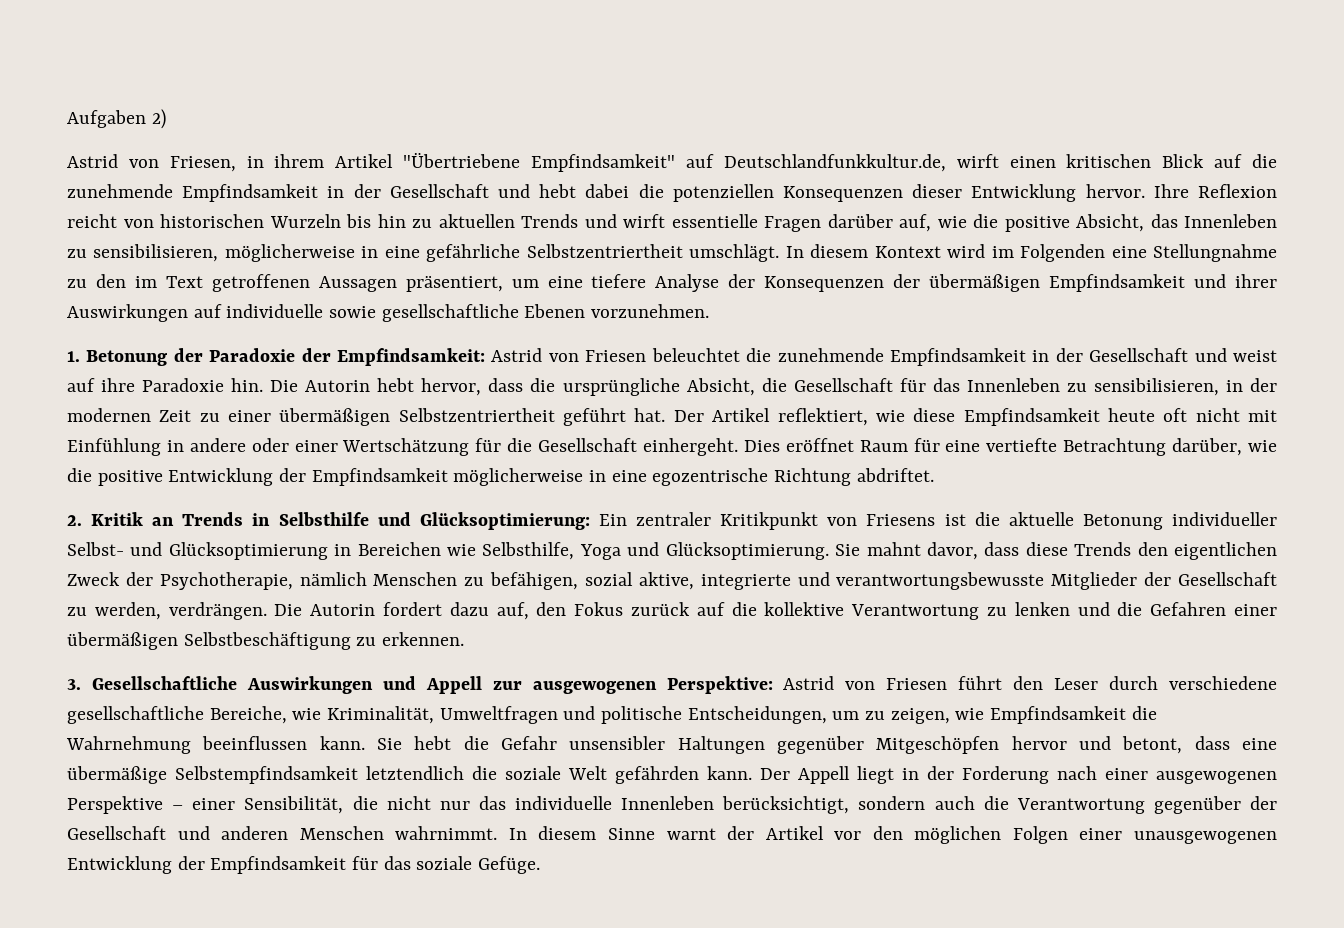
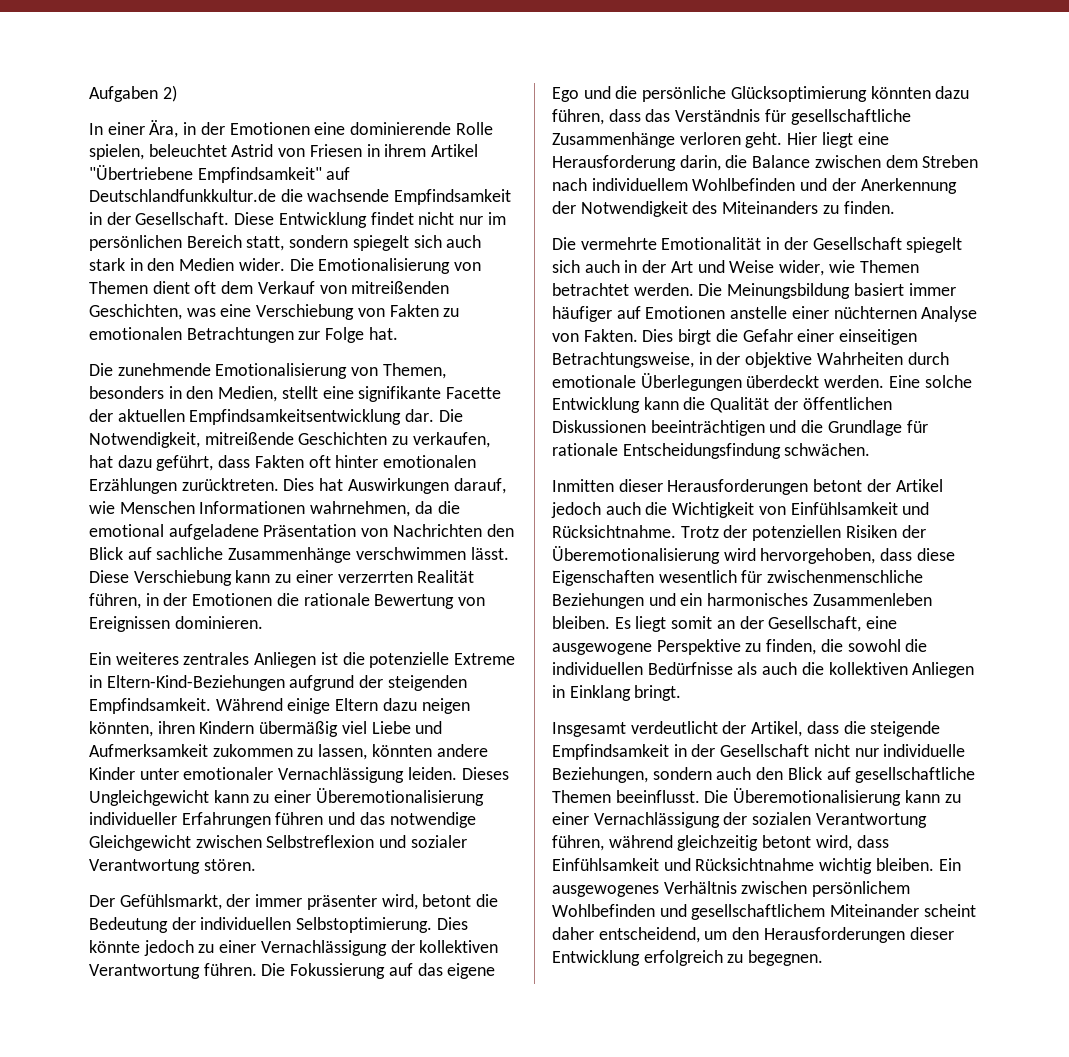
- Astrid von Friesen, in ihrem Artikel "Übertriebene Empfindsamkeit" auf Deutschlandfunkkultur.de, wirft einen kritischen Blick auf die zunehmende Empfindsamkeit in der Gesellschaft und hebt dabei die potenziellen Konsequenzen dieser Entwicklung hervor. Ihre Reflexion reicht von historischen Wurzeln bis hin zu aktuellen Trends und wirft essentielle Fragen darüber auf, wie die positive Absicht, das Innenleben zu sensibilisieren, möglicherweise in eine gefährliche Selbstzentriertheit umschlägt. In diesem Kontext wird im Folgenden eine Stellungnahme zu den im Text getroffenen Aussagen präsentiert, um eine tiefere Analyse der Konsequenzen der übermäßigen Empfindsamkeit und ihrer Auswirkungen auf individuelle sowie gesellschaftliche Ebenen vorzunehmen.
- 1. Betonung der Paradoxie der Empfindsamkeit: Astrid von Friesen beleuchtet die zunehmende Empfindsamkeit in der Gesellschaft und weist auf ihre Paradoxie hin. Die Autorin hebt hervor, dass die ursprüngliche Absicht, die Gesellschaft für das Innenleben zu sensibilisieren, in der modernen Zeit zu einer übermäßigen Selbstzentriertheit geführt hat. Der Artikel reflektiert, wie diese Empfindsamkeit heute oft nicht mit Einfühlung in andere oder einer Wertschätzung für die Gesellschaft einhergeht. Dies eröffnet Raum für eine vertiefte Betrachtung darüber, wie die positive Entwicklung der Empfindsamkeit möglicherweise in eine egozentrische Richtung abdriftet.
- 2. Kritik an Trends in Selbsthilfe und Glücksoptimierung: Ein zentraler Kritikpunkt von Friesens ist die aktuelle Betonung individueller Selbst- und Glücksoptimierung in Bereichen wie Selbsthilfe, Yoga und Glücksoptimierung. Sie mahnt davor, dass diese Trends den eigentlichen Zweck der Psychotherapie, nämlich Menschen zu befähigen, sozial aktive, integrierte und verantwortungsbewusste Mitglieder der Gesellschaft zu werden, verdrängen. Die Autorin fordert dazu auf, den Fokus zurück auf die kollektive Verantwortung zu lenken und die Gefahren einer übermäßigen Selbstbeschäftigung zu erkennen.
- 3. Gesellschaftliche Auswirkungen und Appell zur ausgewogenen Perspektive: Astrid von Friesen führt den Leser durch verschiedene gesellschaftliche Bereiche, wie Kriminalität, Umweltfragen und politische Entscheidungen, um zu zeigen, wie Empfindsamkeit die Wahrnehmung beeinflussen kann. Sie hebt die Gefahr unsensibler Haltungen gegenüber Mitgeschöpfen hervor und betont, dass eine übermäßige Selbstempfindsamkeit letztendlich die soziale Welt gefährden kann. Der Appell liegt in der Forderung nach einer ausgewogenen Perspektive – einer Sensibilität, die nicht nur das individuelle Innenleben berücksichtigt, sondern auch die Verantwortung gegenüber der Gesellschaft und anderen Menschen wahrnimmt. In diesem Sinne warnt der Artikel vor den möglichen Folgen einer unausgewogenen Entwicklung der Empfindsamkeit für das soziale Gefüge.
+ In einer Ära, in der Emotionen eine dominierende Rolle spielen, beleuchtet Astrid von Friesen in ihrem Artikel "Übertriebene Empfindsamkeit" auf Deutschlandfunkkultur.de die wachsende Empfindsamkeit in der Gesellschaft. Diese Entwicklung findet nicht nur im persönlichen Bereich statt, sondern spiegelt sich auch stark in den Medien wider. Die Emotionalisierung von Themen dient oft dem Verkauf von mitreißenden Geschichten, was eine Verschiebung von Fakten zu emotionalen Betrachtungen zur Folge hat.
+ Die zunehmende Emotionalisierung von Themen, besonders in den Medien, stellt eine signifikante Facette der aktuellen Empfindsamkeitsentwicklung dar. Die Notwendigkeit, mitreißende Geschichten zu verkaufen, hat dazu geführt, dass Fakten oft hinter emotionalen Erzählungen zurücktreten. Dies hat Auswirkungen darauf, wie Menschen Informationen wahrnehmen, da die emotional aufgeladene Präsentation von Nachrichten den Blick auf sachliche Zusammenhänge verschwimmen lässt. Diese Verschiebung kann zu einer verzerrten Realität führen, in der Emotionen die rationale Bewertung von Ereignissen dominieren.
+ Ein weiteres zentrales Anliegen ist die potenzielle Extreme in Eltern-Kind-Beziehungen aufgrund der steigenden Empfindsamkeit. Während einige Eltern dazu neigen könnten, ihren Kindern übermäßig viel Liebe und Aufmerksamkeit zukommen zu lassen, könnten andere Kinder unter emotionaler Vernachlässigung leiden. Dieses Ungleichgewicht kann zu einer Überemotionalisierung individueller Erfahrungen führen und das notwendige Gleichgewicht zwischen Selbstreflexion und sozialer Verantwortung stören.
+ Der Gefühlsmarkt, der immer präsenter wird, betont die Bedeutung der individuellen Selbstoptimierung. Dies könnte jedoch zu einer Vernachlässigung der kollektiven Verantwortung führen. Die Fokussierung auf das eigene Ego und die persönliche Glücksoptimierung könnten dazu führen, dass das Verständnis für gesellschaftliche Zusammenhänge verloren geht. Hier liegt eine Herausforderung darin, die Balance zwischen dem Streben nach individuellem Wohlbefinden und der Anerkennung der Notwendigkeit des Miteinanders zu finden.
+ Die vermehrte Emotionalität in der Gesellschaft spiegelt sich auch in der Art und Weise wider, wie Themen betrachtet werden. Die Meinungsbildung basiert immer häufiger auf Emotionen anstelle einer nüchternen Analyse von Fakten. Dies birgt die Gefahr einer einseitigen Betrachtungsweise, in der objektive Wahrheiten durch emotionale Überlegungen überdeckt werden. Eine solche Entwicklung kann die Qualität der öffentlichen Diskussionen beeinträchtigen und die Grundlage für rationale Entscheidungsfindung schwächen.
+ Inmitten dieser Herausforderungen betont der Artikel jedoch auch die Wichtigkeit von Einfühlsamkeit und Rücksichtnahme. Trotz der potenziellen Risiken der Überemotionalisierung wird hervorgehoben, dass diese Eigenschaften wesentlich für zwischenmenschliche Beziehungen und ein harmonisches Zusammenleben bleiben. Es liegt somit an der Gesellschaft, eine ausgewogene Perspektive zu finden, die sowohl die individuellen Bedürfnisse als auch die kollektiven Anliegen in Einklang bringt.
+ Insgesamt verdeutlicht der Artikel, dass die steigende Empfindsamkeit in der Gesellschaft nicht nur individuelle Beziehungen, sondern auch den Blick auf gesellschaftliche Themen beeinflusst. Die Überemotionalisierung kann zu einer Vernachlässigung der sozialen Verantwortung führen, während gleichzeitig betont wird, dass Einfühlsamkeit und Rücksichtnahme wichtig bleiben. Ein ausgewogenes Verhältnis zwischen persönlichem Wohlbefinden und gesellschaftlichem Miteinander scheint daher entscheidend, um den Herausforderungen dieser Entwicklung erfolgreich zu begegnen.

